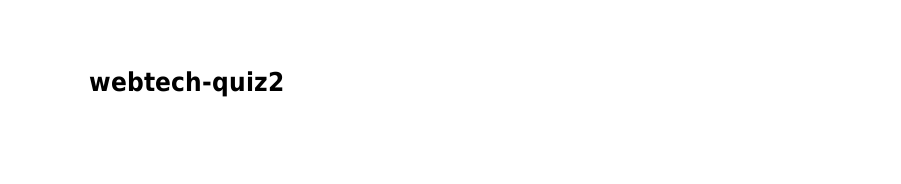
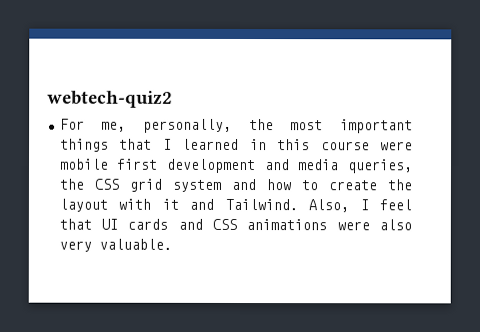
+ For me, personally, the most important things that I learned in this course were mobile first development and media queries, the CSS grid system and how to create the layout with it and Tailwind. Also, I feel that UI cards and CSS animations were also very valuable.

